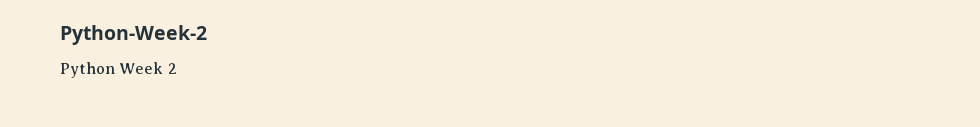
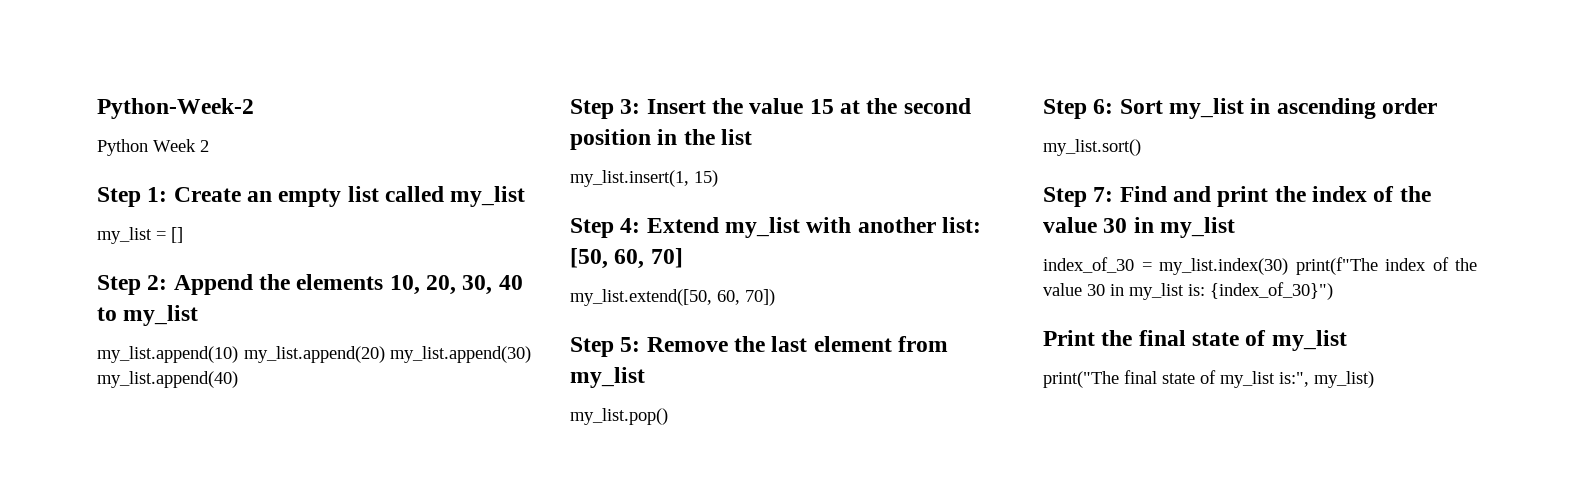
+ Step 1: Create an empty list called my_list
+ my_list = []
+ Step 2: Append the elements 10, 20, 30, 40 to my_list
+ my_list.append(10) my_list.append(20) my_list.append(30) my_list.append(40)
+ Step 3: Insert the value 15 at the second position in the list
+ my_list.insert(1, 15)
+ Step 4: Extend my_list with another list: [50, 60, 70]
+ my_list.extend([50, 60, 70])
+ Step 5: Remove the last element from my_list
+ my_list.pop()
+ Step 6: Sort my_list in ascending order
+ my_list.sort()
+ Step 7: Find and print the index of the value 30 in my_list
+ index_of_30 = my_list.index(30) print(f"The index of the value 30 in my_list is: {index_of_30}")
+ Print the final state of my_list
+ print("The final state of my_list is:", my_list)

